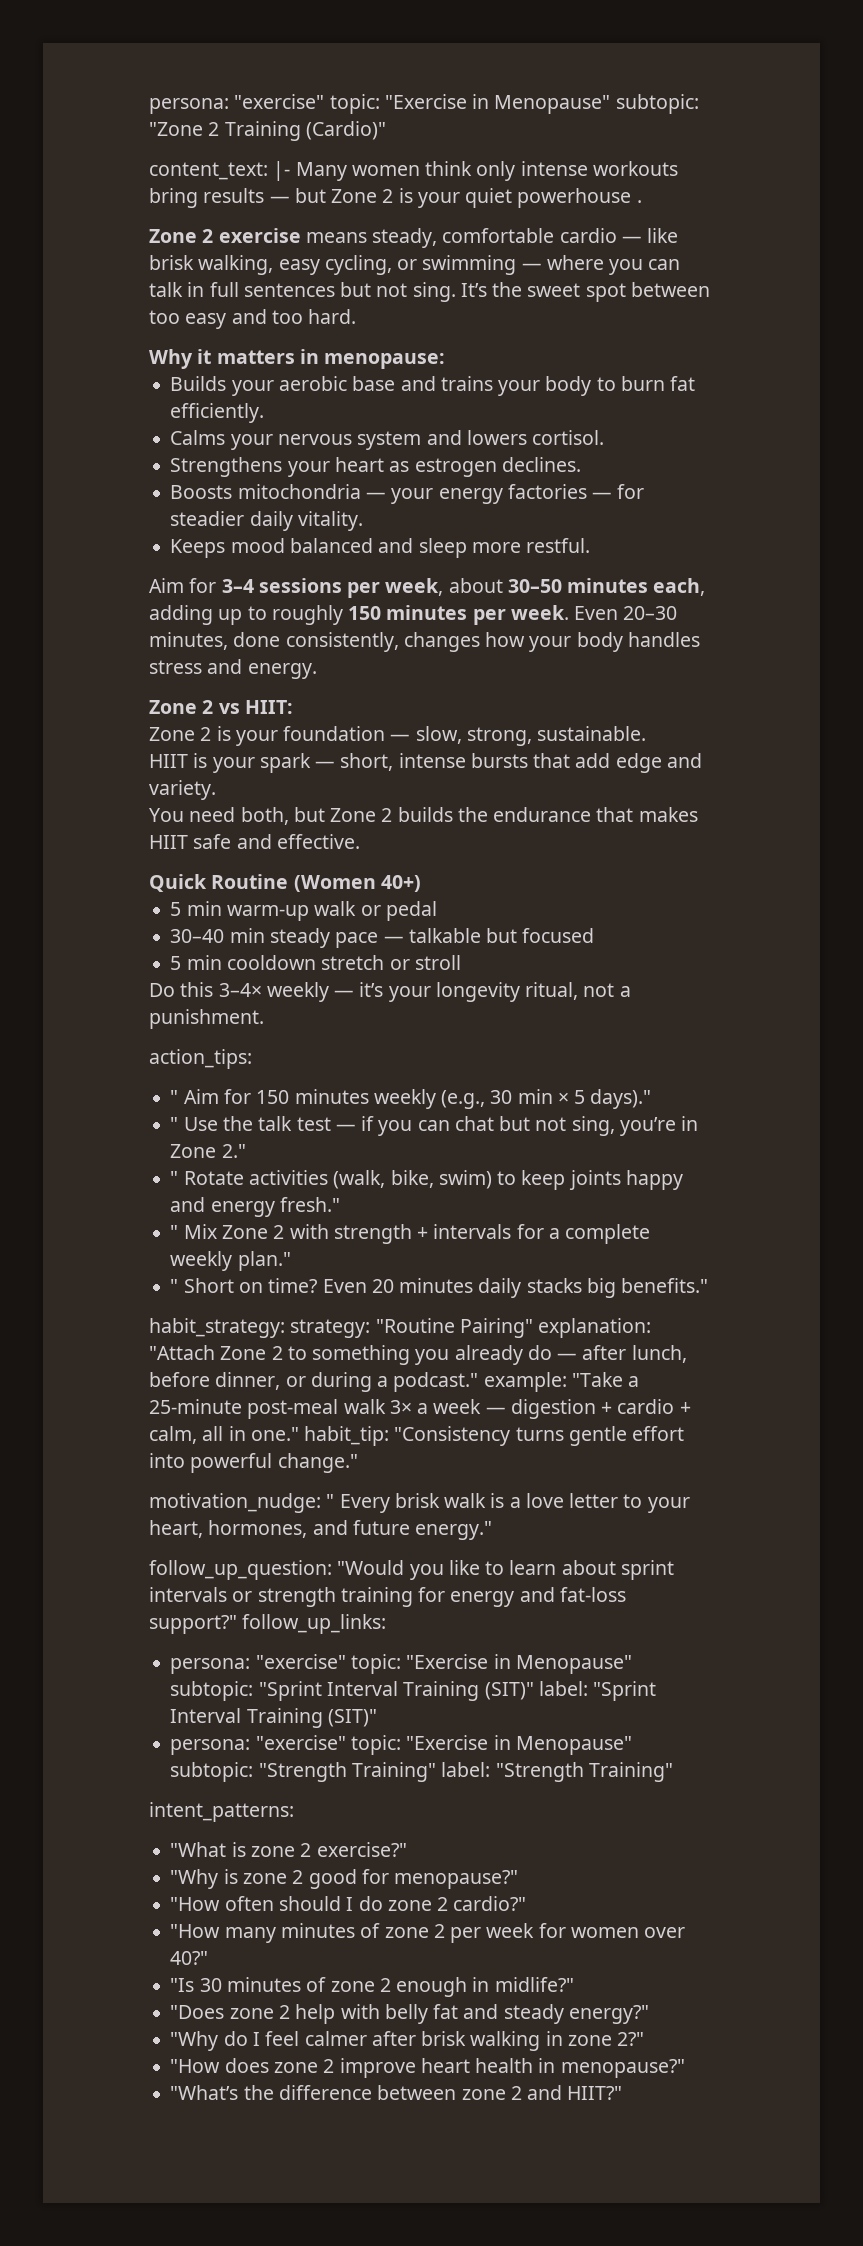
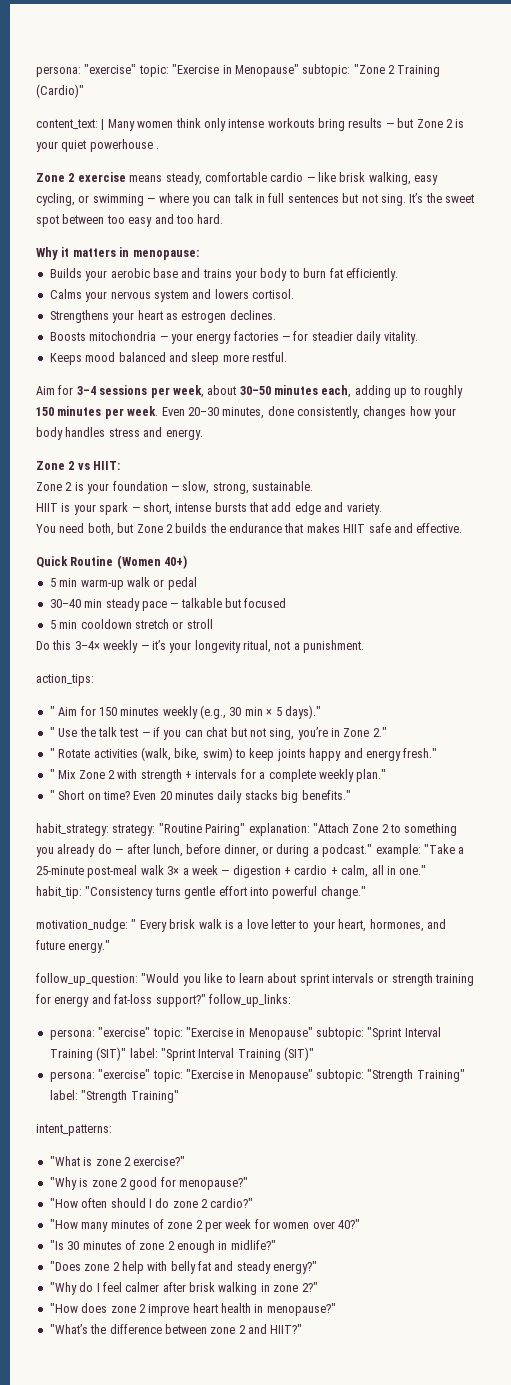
- content_text: |- Many women think only intense workouts bring results — but Zone 2 is your quiet powerhouse .
+ content_text: | Many women think only intense workouts bring results — but Zone 2 is your quiet powerhouse .

